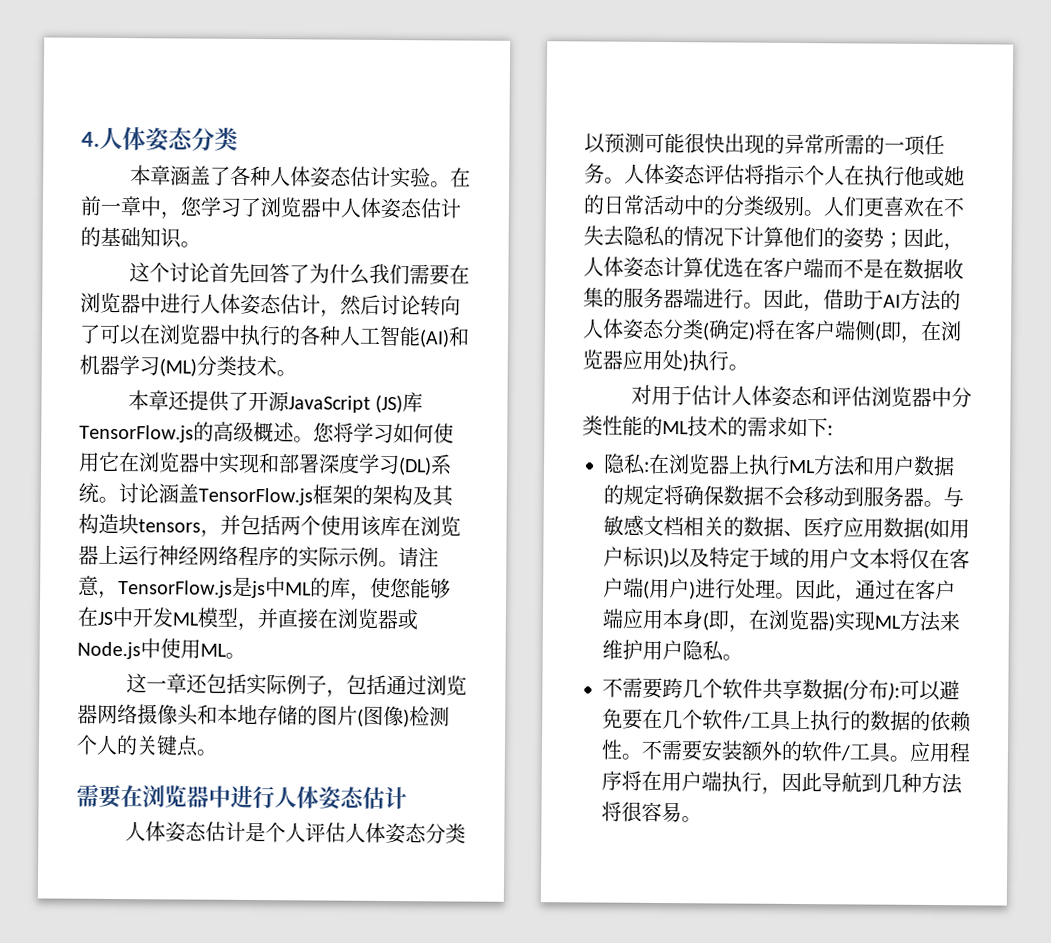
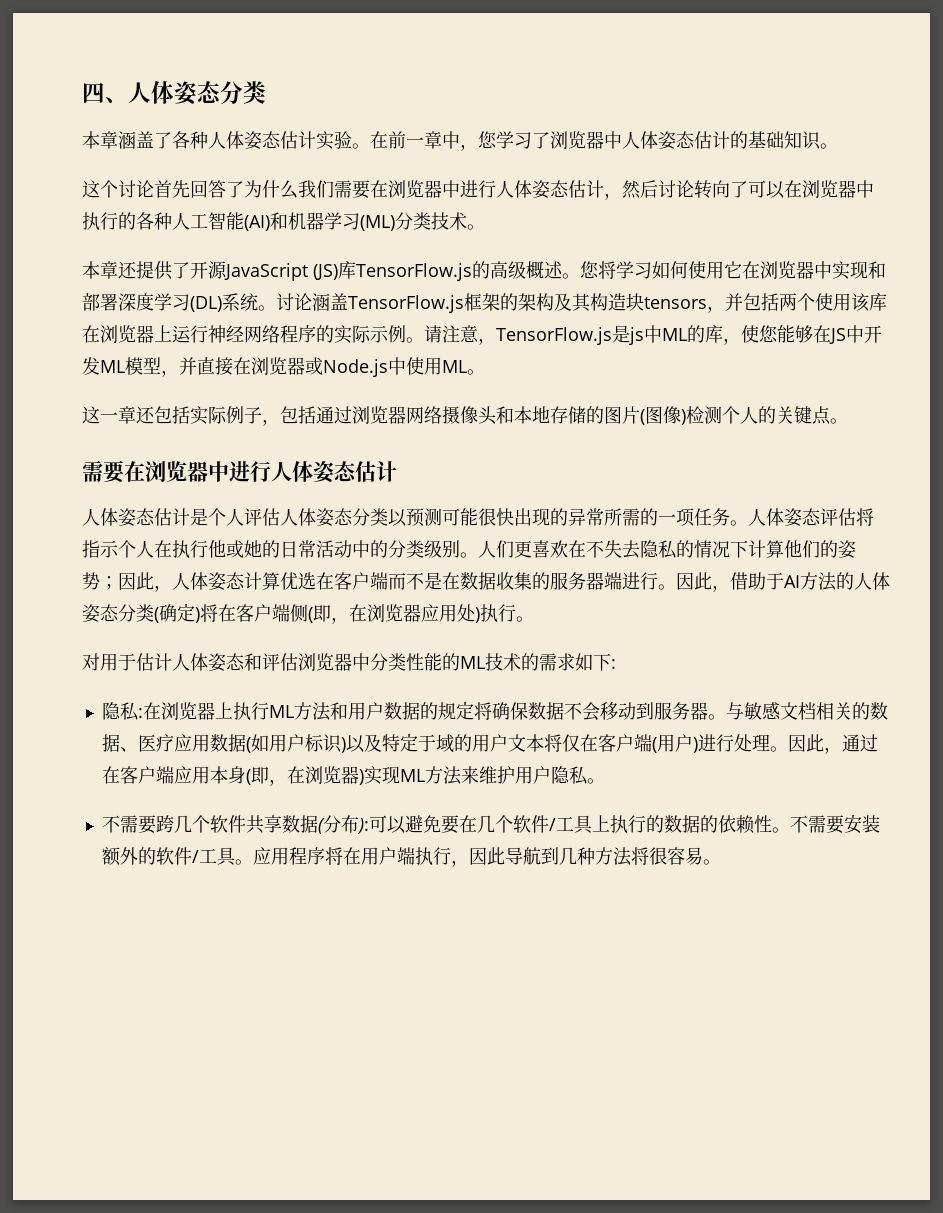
- 4.人体姿态分类
+ 四、人体姿态分类

